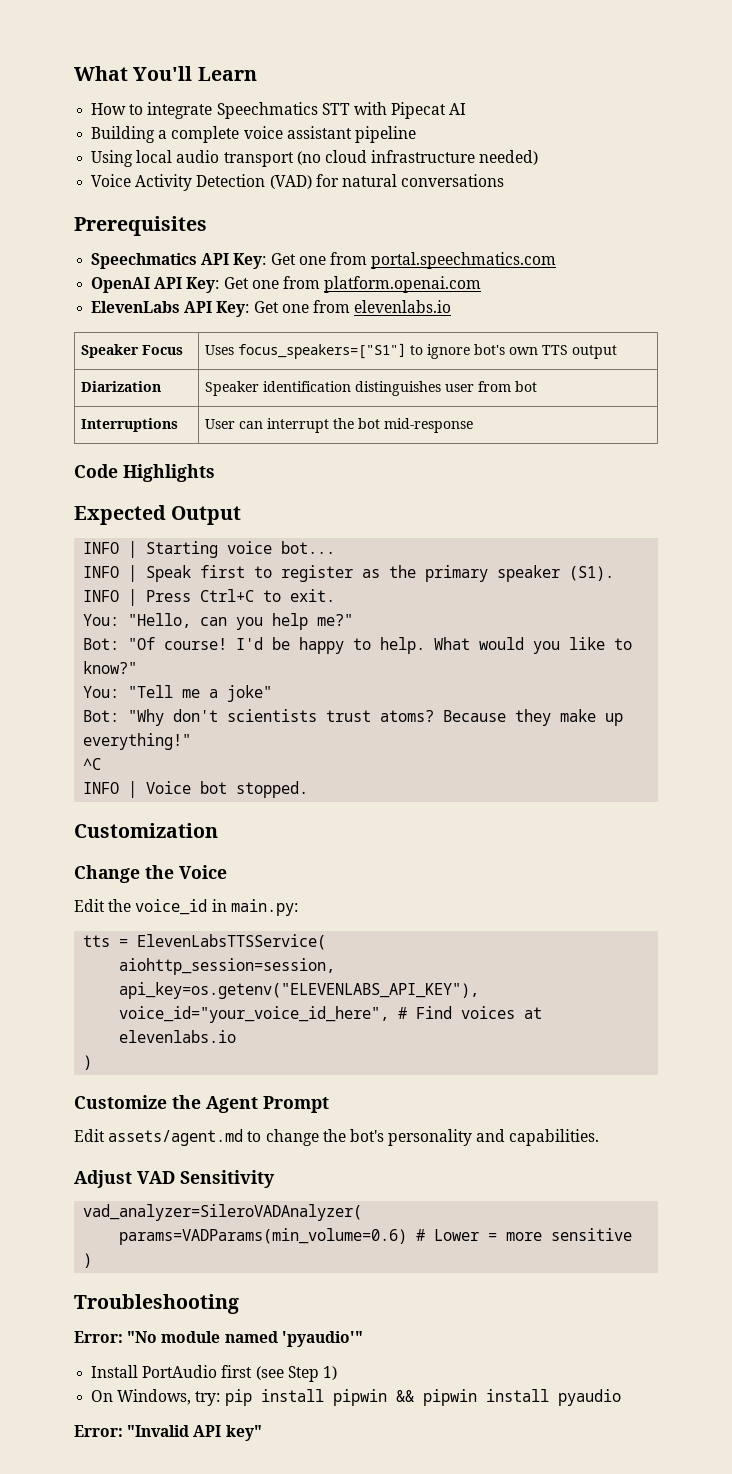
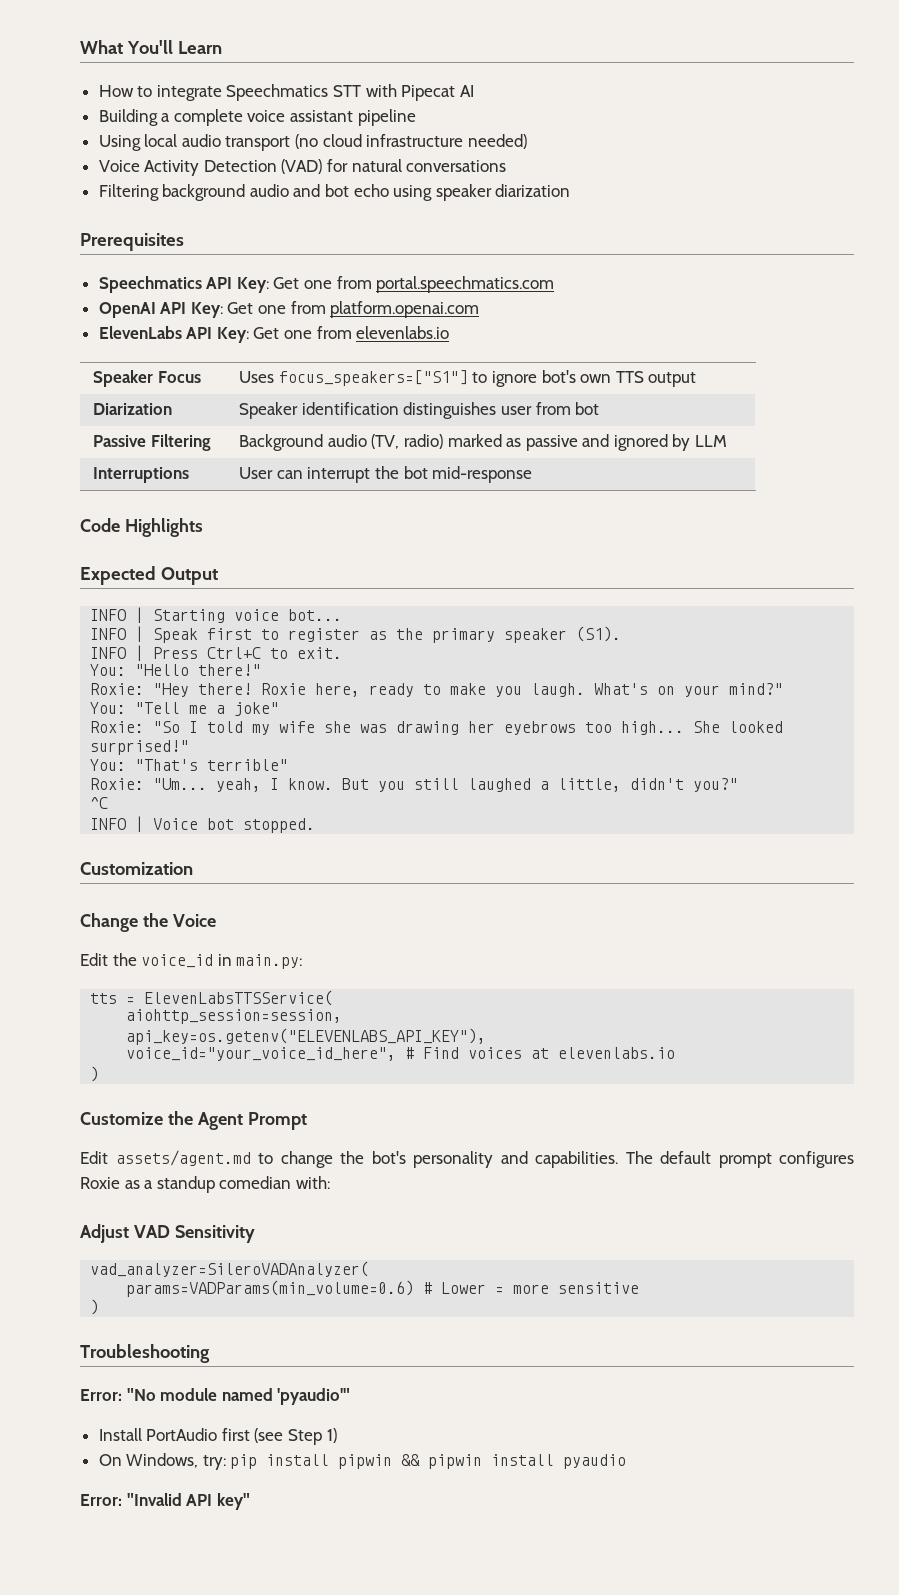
+ Filtering background audio and bot echo using speaker diarization
+ Passive Filtering | Background audio (TV, radio) marked as passive and ignored by LLM
- You: "Hello, can you help me?"
- Bot: "Of course! I'd be happy to help. What would you like to know?"
+ You: "Hello there!"
+ Roxie: "Hey there! Roxie here, ready to make you laugh. What's on your mind?"
- Bot: "Why don't scientists trust atoms? Because they make up everything!"
+ Roxie: "So I told my wife she was drawing her eyebrows too high... She looked surprised!"
+ You: "That's terrible"
+ Roxie: "Um... yeah, I know. But you still laughed a little, didn't you?"
+ The default prompt configures Roxie as a standup comedian with:

